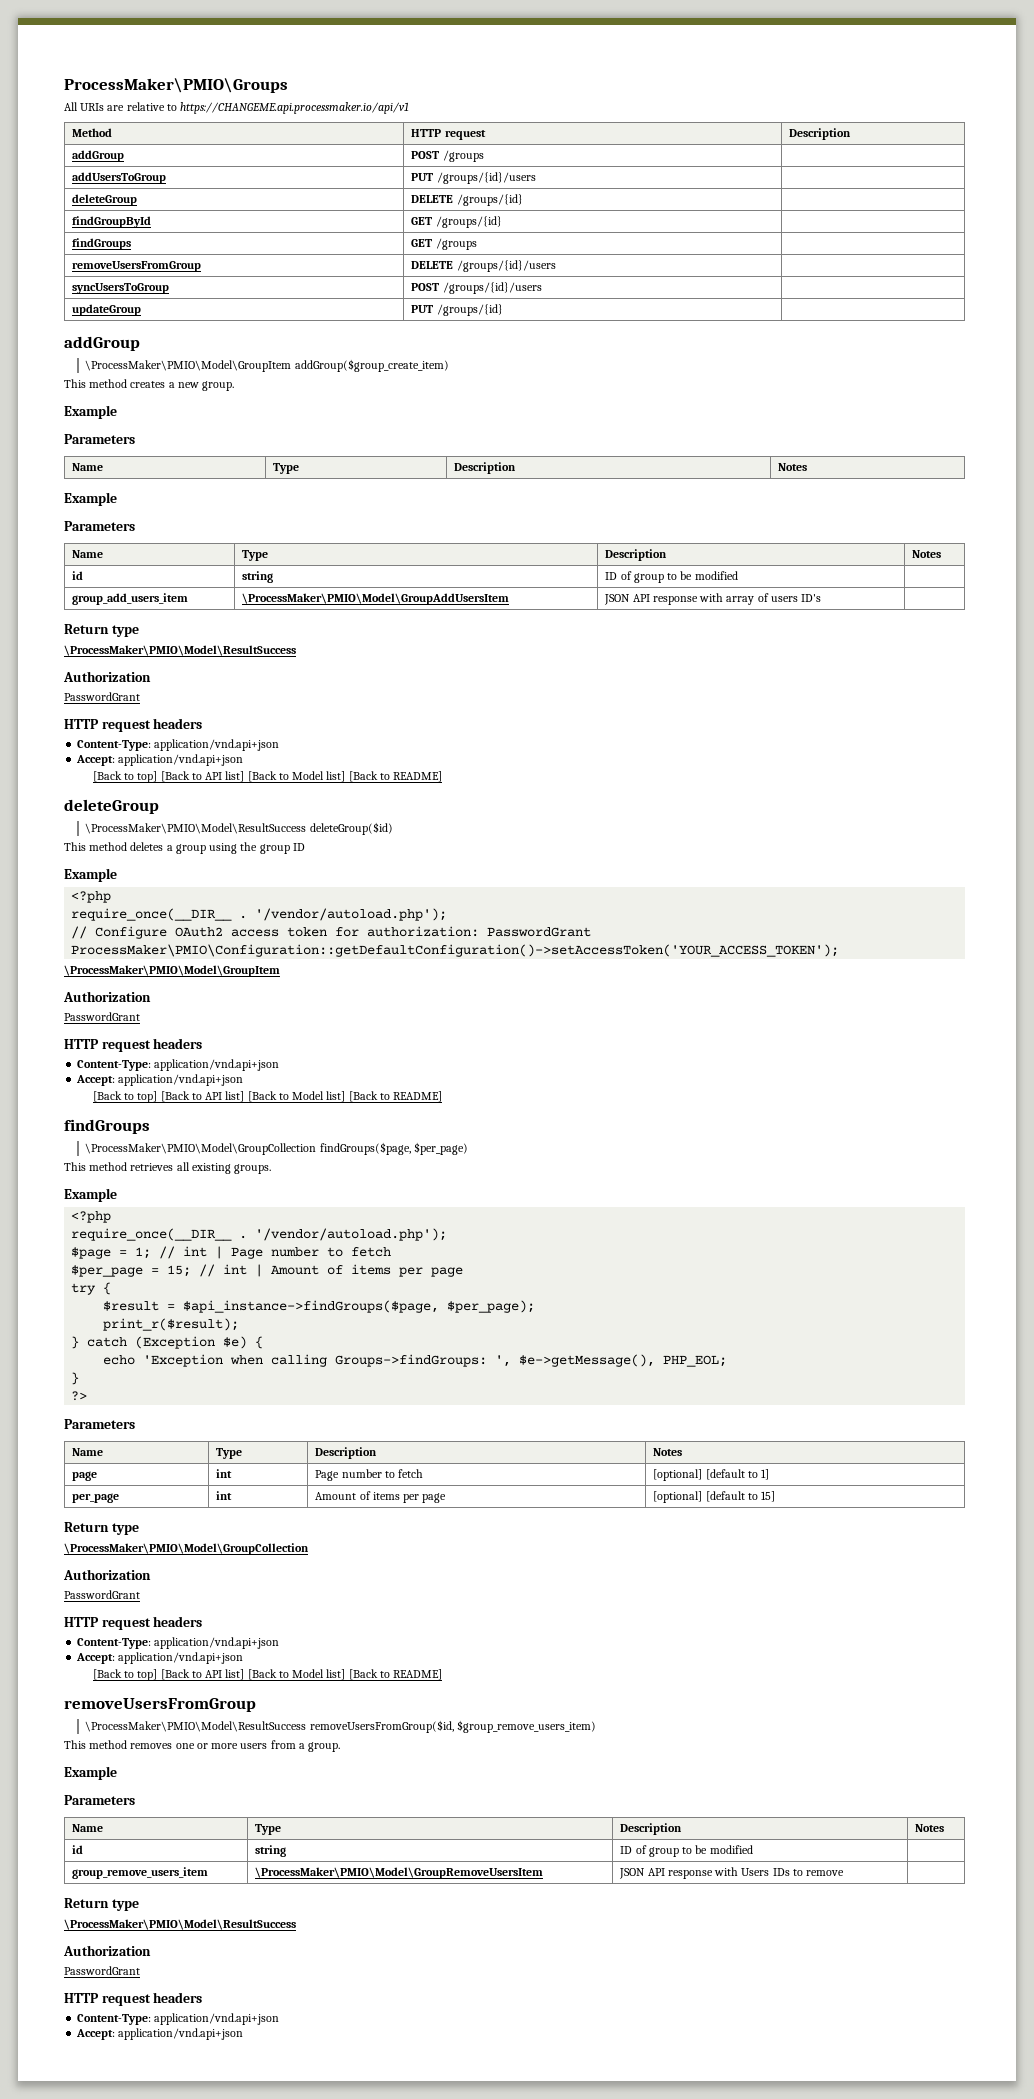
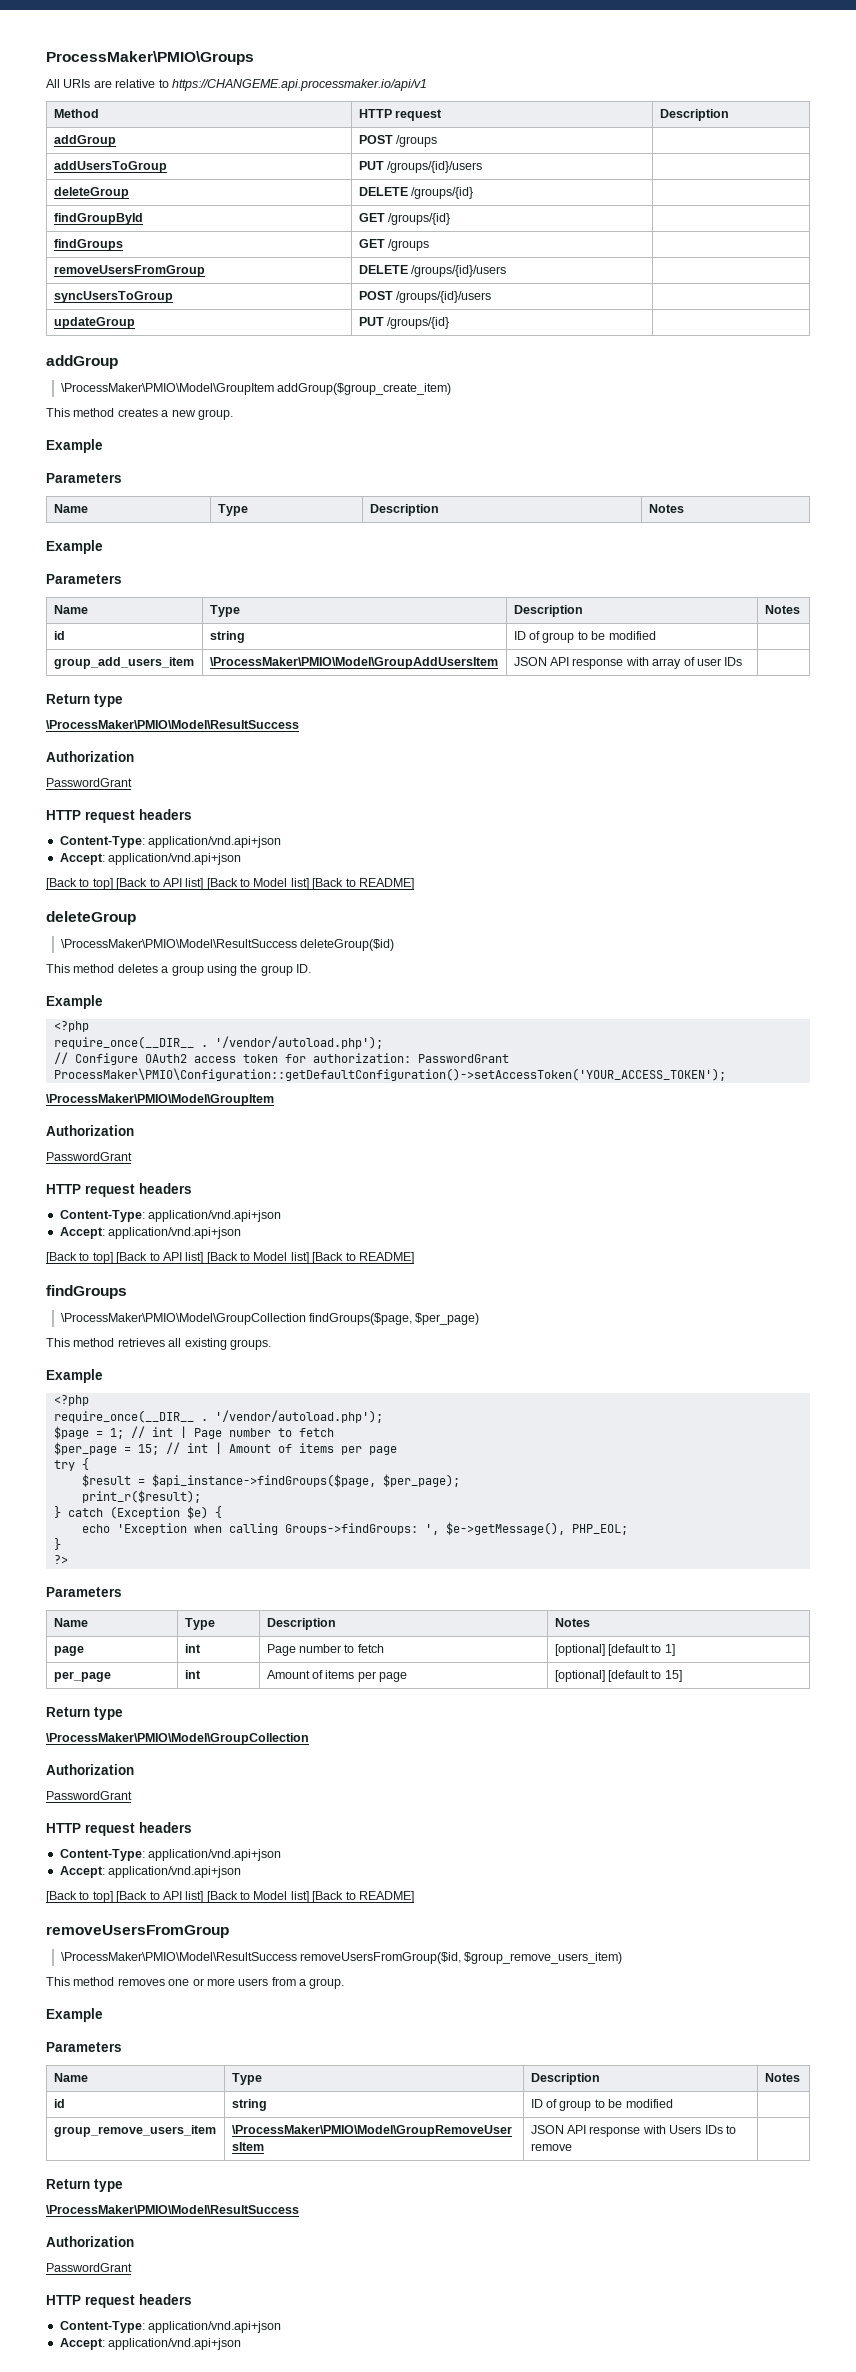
- group_add_users_item | \ProcessMaker\PMIO\Model\GroupAddUsersItem | JSON API response with array of users ID's |
+ group_add_users_item | \ProcessMaker\PMIO\Model\GroupAddUsersItem | JSON API response with array of user IDs |
- This method deletes a group using the group ID
+ This method deletes a group using the group ID.

